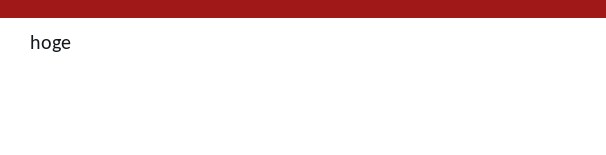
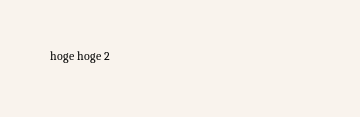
- hoge
+ hoge hoge 2

